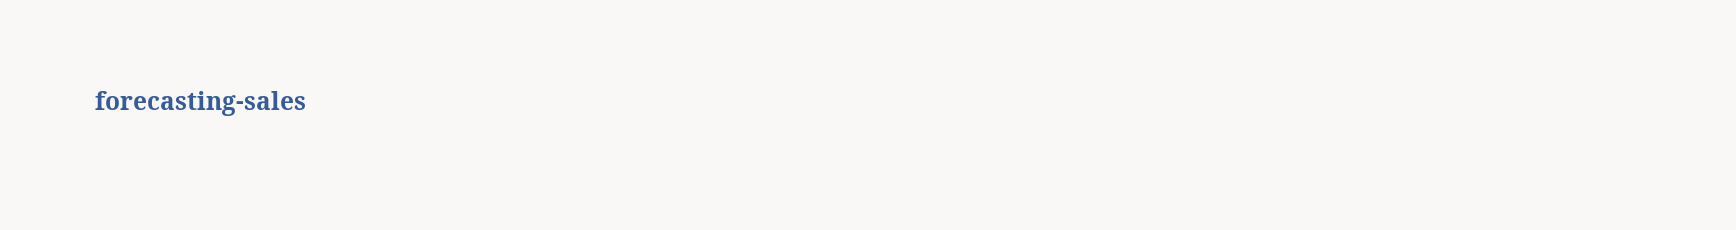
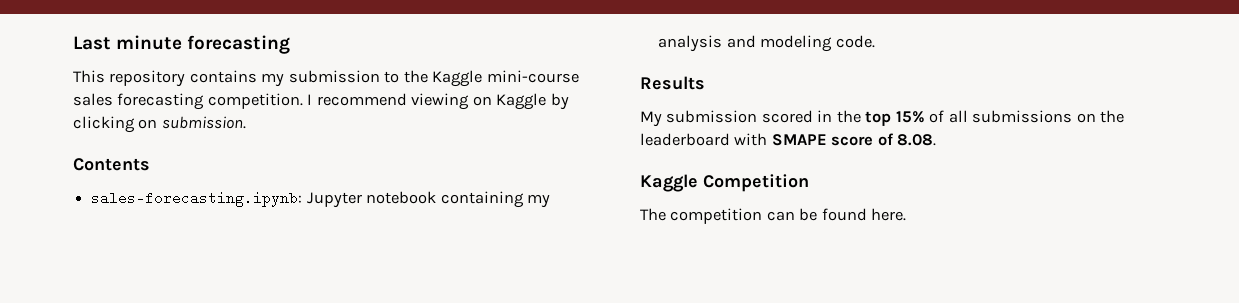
- forecasting-sales
+ Last minute forecasting
+ This repository contains my submission to the Kaggle mini-course sales forecasting competition. I recommend viewing on Kaggle by clicking on submission.
+ Contents
+ sales-forecasting.ipynb: Jupyter notebook containing my analysis and modeling code.
+ Results
+ My submission scored in the top 15% of all submissions on the leaderboard with SMAPE score of 8.08.
+ Kaggle Competition
+ The competition can be found here.

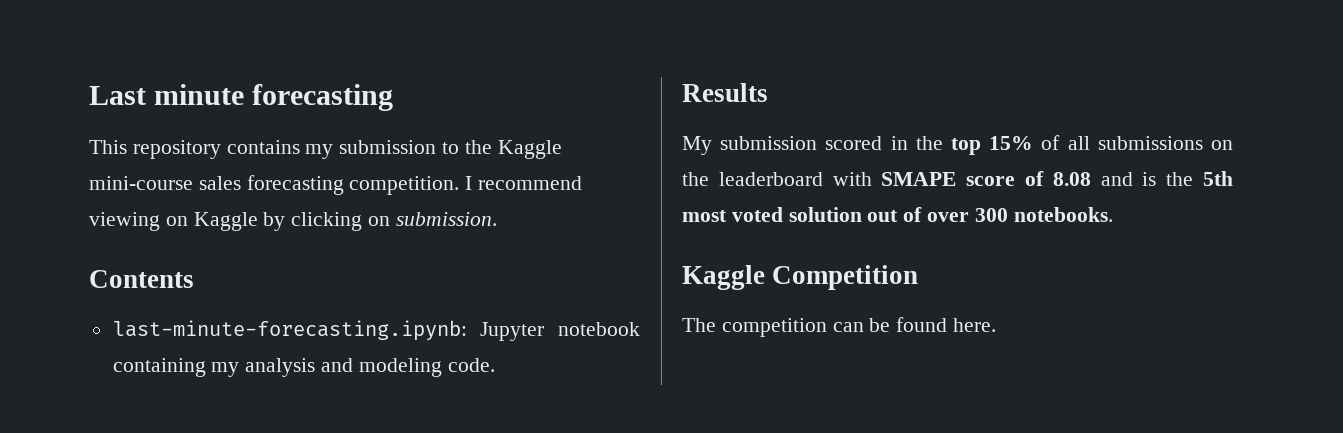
- sales-forecasting.ipynb: Jupyter notebook containing my analysis and modeling code.
+ last-minute-forecasting.ipynb: Jupyter notebook containing my analysis and modeling code.
- My submission scored in the top 15% of all submissions on the leaderboard with SMAPE score of 8.08.
+ My submission scored in the top 15% of all submissions on the leaderboard with SMAPE score of 8.08 and is the 5th most voted solution out of over 300 notebooks.

